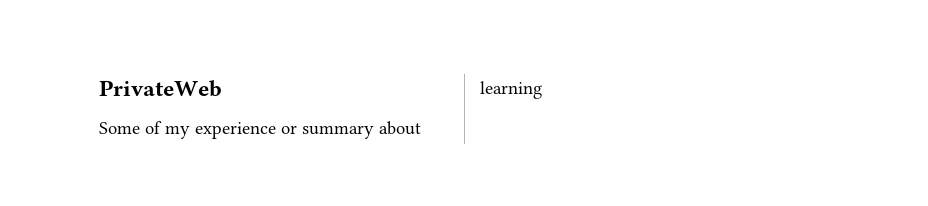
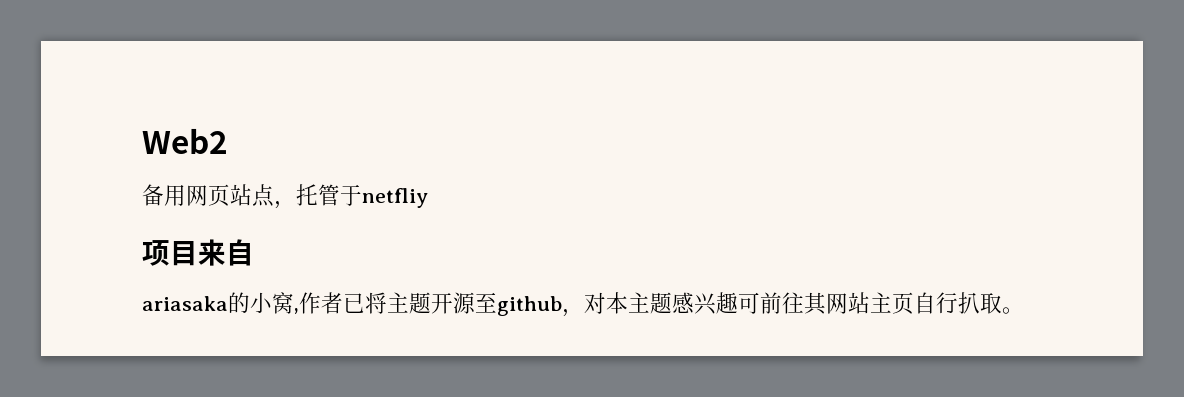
- PrivateWeb
- Some of my experience or summary about learning
+ Web2
+ 备用网页站点，托管于netfliy
+ 项目来自
+ ariasaka的小窝,作者已将主题开源至github，对本主题感兴趣可前往其网站主页自行扒取。

